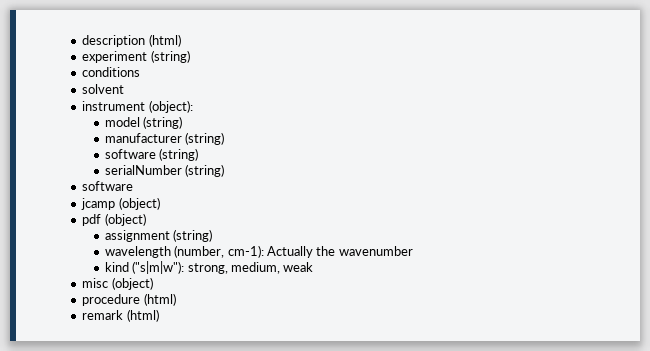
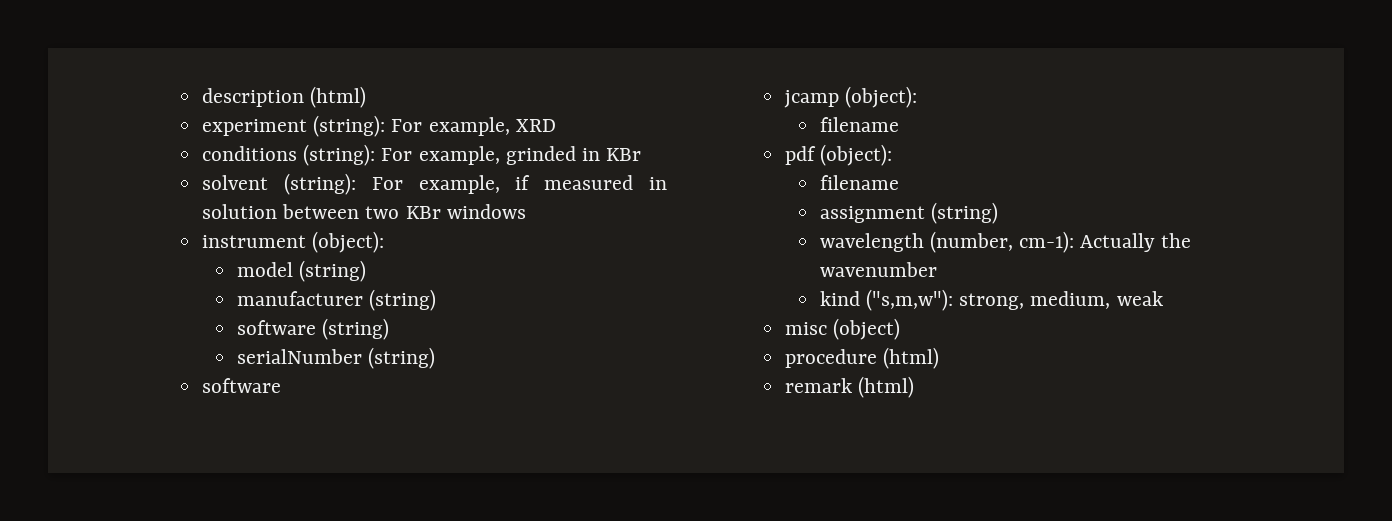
- experiment (string)
- conditions
- solvent
+ experiment (string): For example, XRD
+ conditions (string): For example, grinded in KBr
+ solvent (string): For example, if measured in solution between two KBr windows
- jcamp (object)
+ jcamp (object):
+ filename
- pdf (object)
+ pdf (object):
+ filename
- kind ("s|m|w"): strong, medium, weak
+ kind ("s,m,w"): strong, medium, weak

